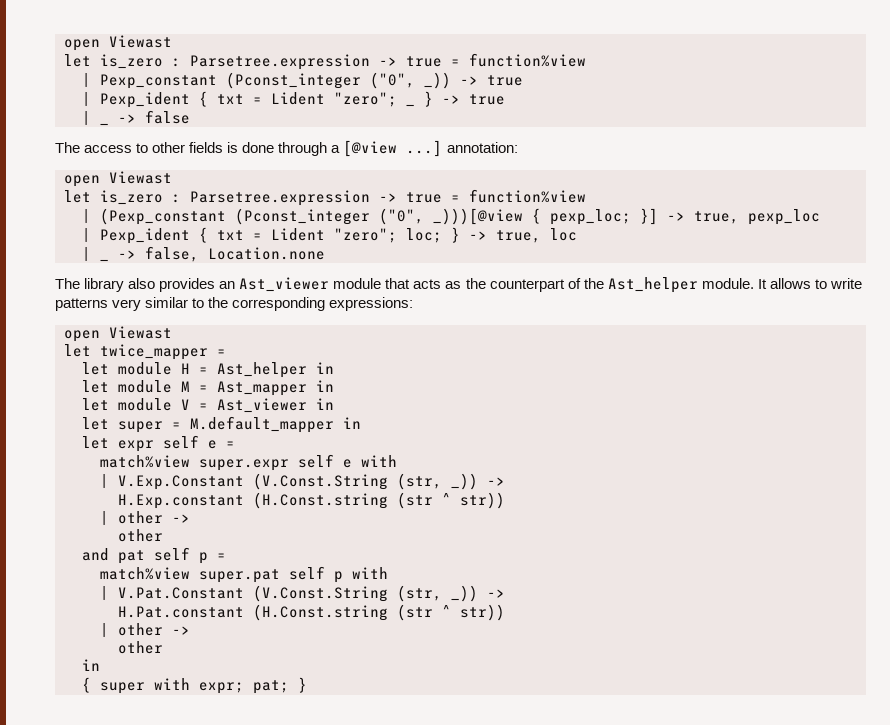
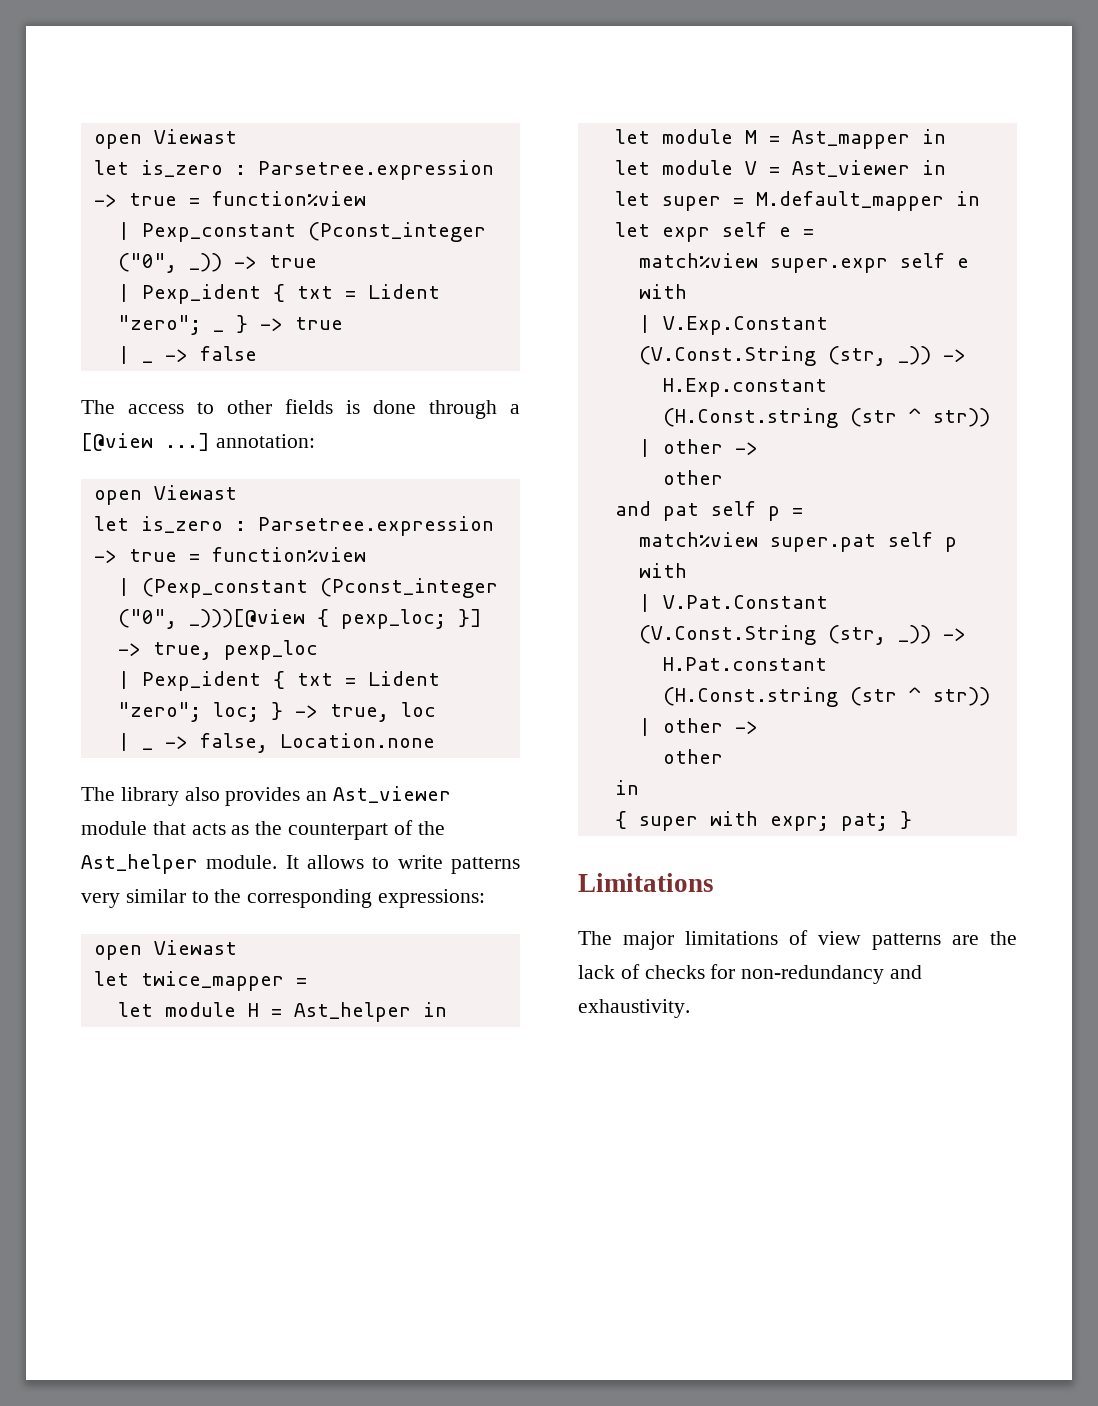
+ Limitations
+ The major limitations of view patterns are the lack of checks for non-redundancy and exhaustivity.

